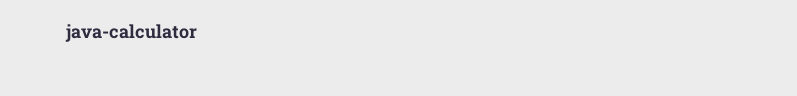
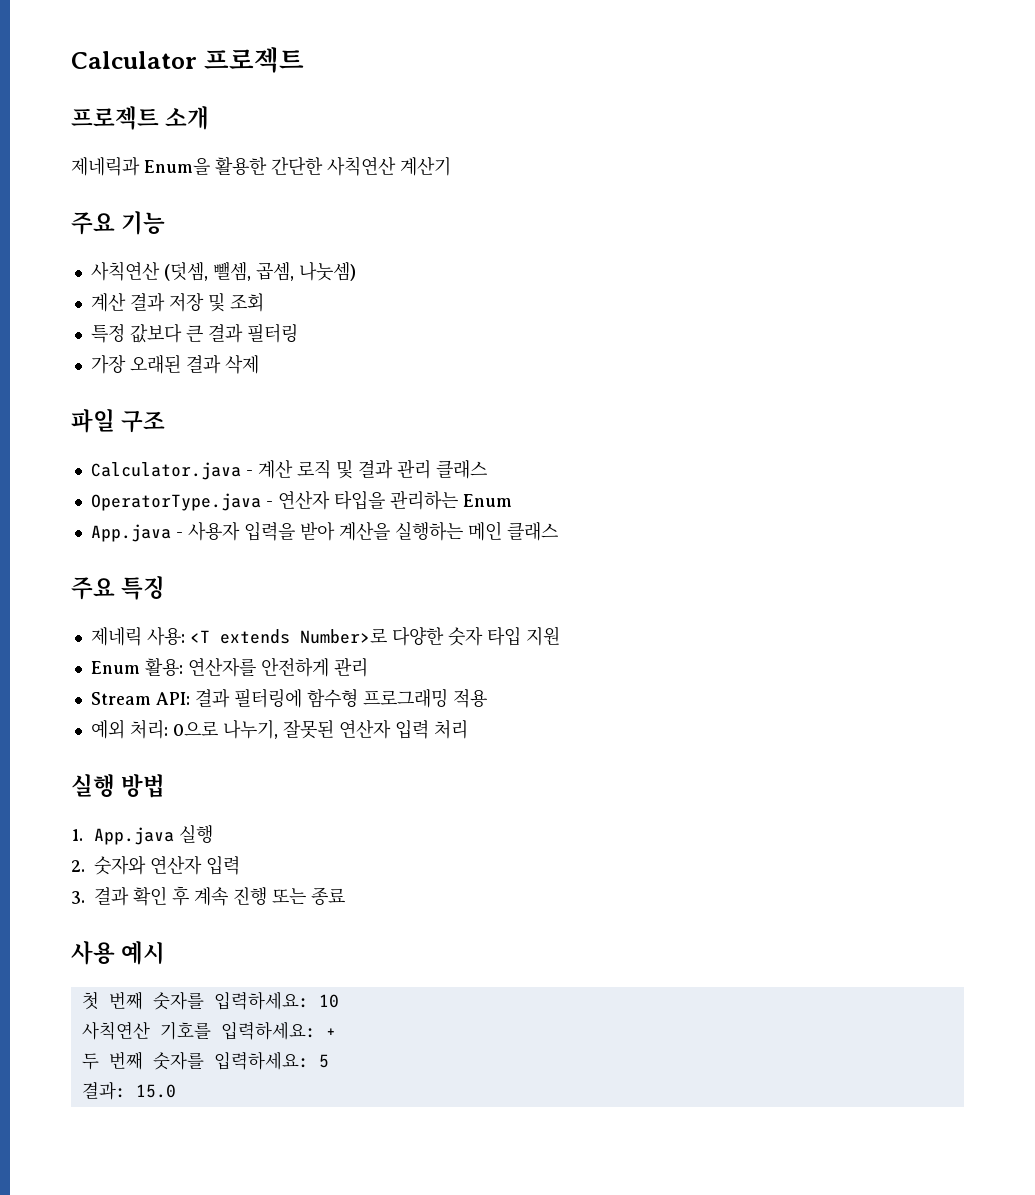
- java-calculator
+ Calculator 프로젝트
+ 프로젝트 소개
+ 제네릭과 Enum을 활용한 간단한 사칙연산 계산기
+ 주요 기능
+ 사칙연산 (덧셈, 뺄셈, 곱셈, 나눗셈)
+ 계산 결과 저장 및 조회
+ 특정 값보다 큰 결과 필터링
+ 가장 오래된 결과 삭제
+ 파일 구조
+ Calculator.java - 계산 로직 및 결과 관리 클래스
+ OperatorType.java - 연산자 타입을 관리하는 Enum
+ App.java - 사용자 입력을 받아 계산을 실행하는 메인 클래스
+ 주요 특징
+ 제네릭 사용: <T extends Number>로 다양한 숫자 타입 지원
+ Enum 활용: 연산자를 안전하게 관리
+ Stream API: 결과 필터링에 함수형 프로그래밍 적용
+ 예외 처리: 0으로 나누기, 잘못된 연산자 입력 처리
+ 실행 방법
+ 1. App.java 실행
+ 2. 숫자와 연산자 입력
+ 3. 결과 확인 후 계속 진행 또는 종료
+ 사용 예시
+ 첫 번째 숫자를 입력하세요: 10
+ 사칙연산 기호를 입력하세요: +
+ 두 번째 숫자를 입력하세요: 5
+ 결과: 15.0

